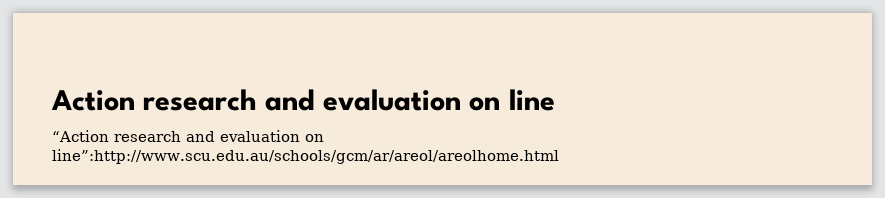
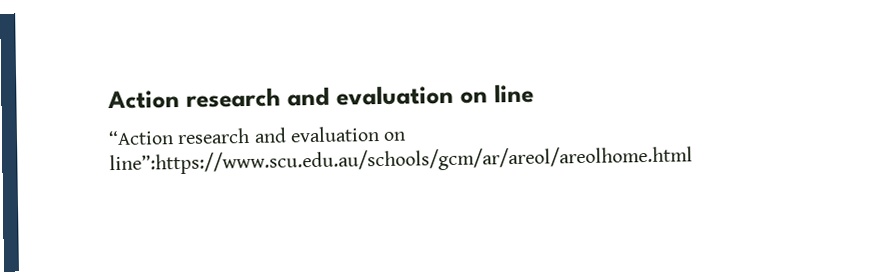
- “Action research and evaluation on line”:http://www.scu.edu.au/schools/gcm/ar/areol/areolhome.html
+ “Action research and evaluation on line”:https://www.scu.edu.au/schools/gcm/ar/areol/areolhome.html

